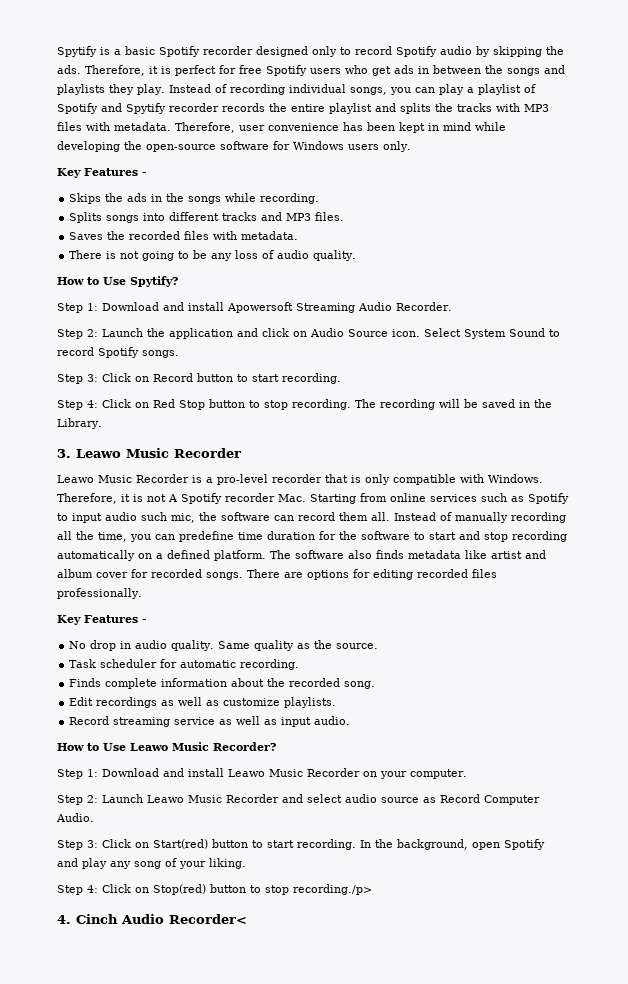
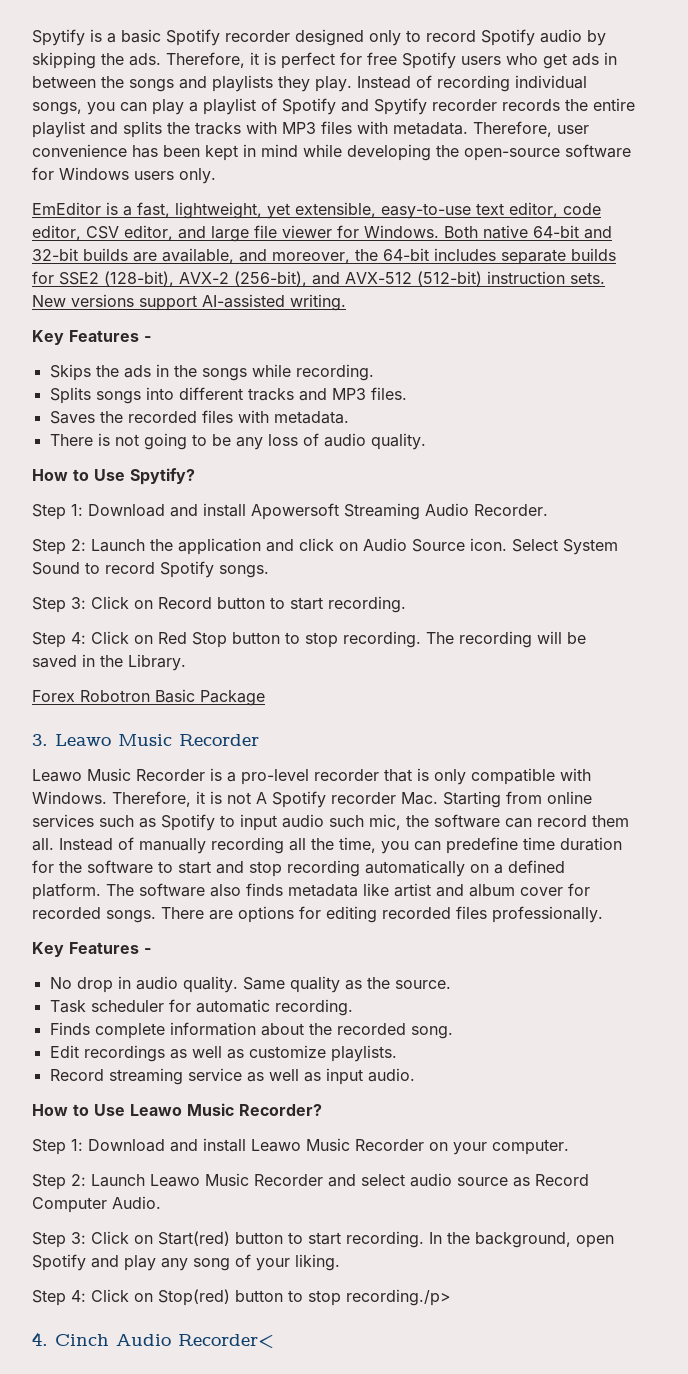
+ EmEditor is a fast, lightweight, yet extensible, easy-to-use text editor, code editor, CSV editor, and large file viewer for Windows. Both native 64-bit and 32-bit builds are available, and moreover, the 64-bit includes separate builds for SSE2 (128-bit), AVX-2 (256-bit), and AVX-512 (512-bit) instruction sets. New versions support AI-assisted writing.
+ Forex Robotron Basic Package

